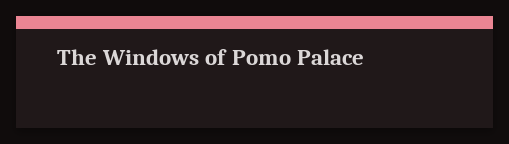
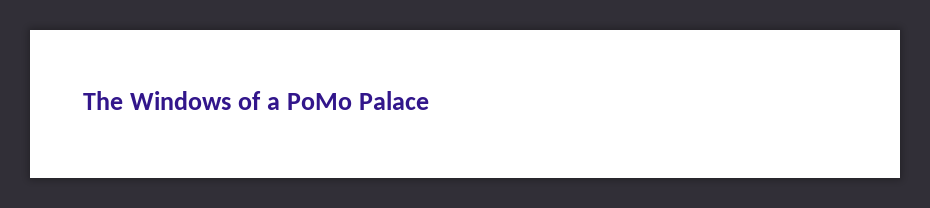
- The Windows of Pomo Palace
+ The Windows of a PoMo Palace

